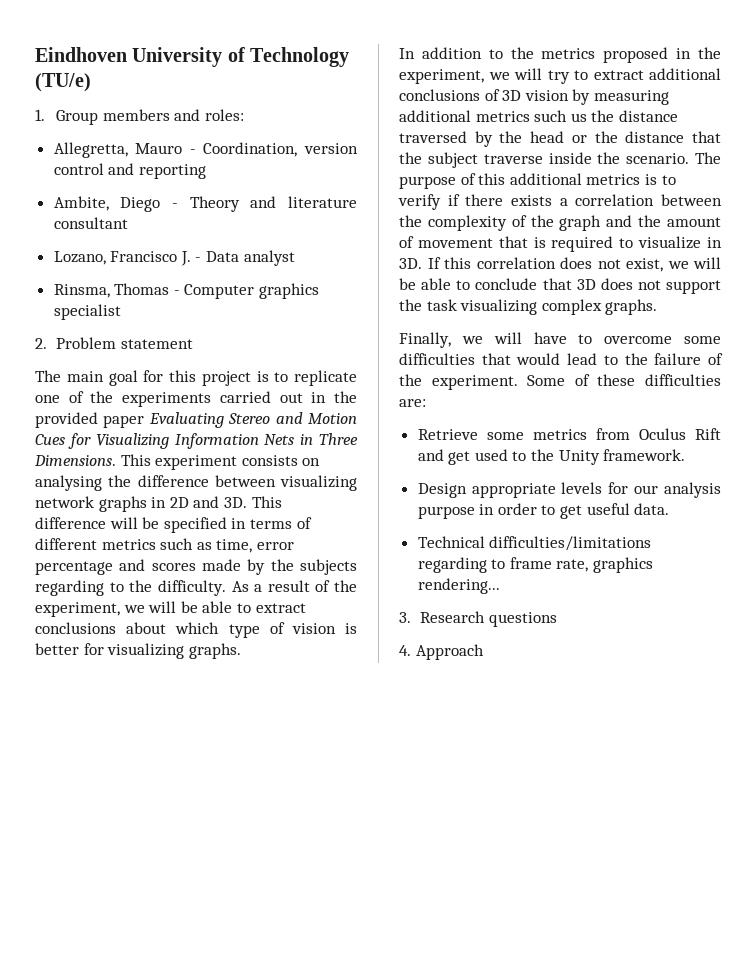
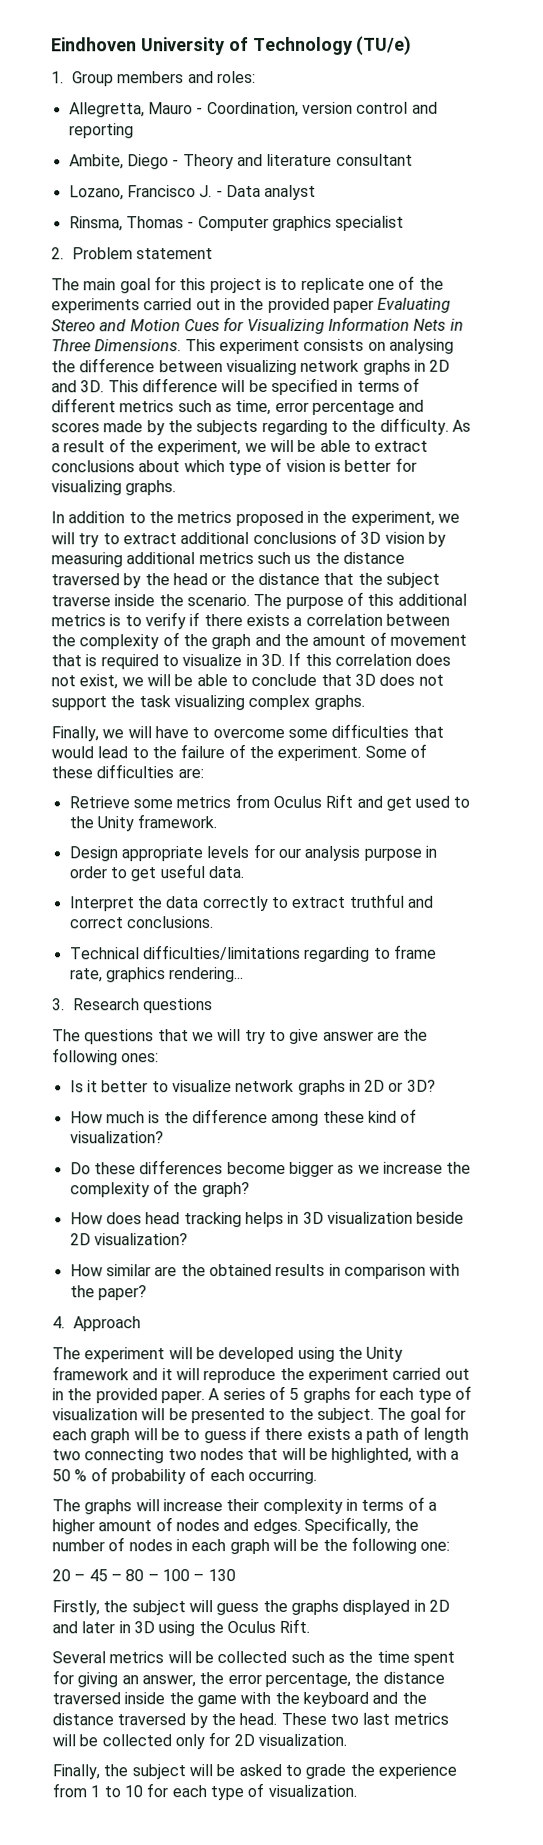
+ Interpret the data correctly to extract truthful and correct conclusions.
+ The questions that we will try to give answer are the following ones:
+ Is it better to visualize network graphs in 2D or 3D?
+ How much is the difference among these kind of visualization?
+ Do these differences become bigger as we increase the complexity of the graph?
+ How does head tracking helps in 3D visualization beside 2D visualization?
+ How similar are the obtained results in comparison with the paper?
  4. Approach
+ The experiment will be developed using the Unity framework and it will reproduce the experiment carried out in the provided paper. A series of 5 graphs for each type of visualization will be presented to the subject. The goal for each graph will be to guess if there exists a path of length two connecting two nodes that will be highlighted, with a 50 % of probability of each occurring.
+ The graphs will increase their complexity in terms of a higher amount of nodes and edges. Specifically, the number of nodes in each graph will be the following one:
+ 20 – 45 – 80 – 100 – 130
+ Firstly, the subject will guess the graphs displayed in 2D and later in 3D using the Oculus Rift.
+ Several metrics will be collected such as the time spent for giving an answer, the error percentage, the distance traversed inside the game with the keyboard and the distance traversed by the head. These two last metrics will be collected only for 2D visualization.
+ Finally, the subject will be asked to grade the experience from 1 to 10 for each type of visualization.

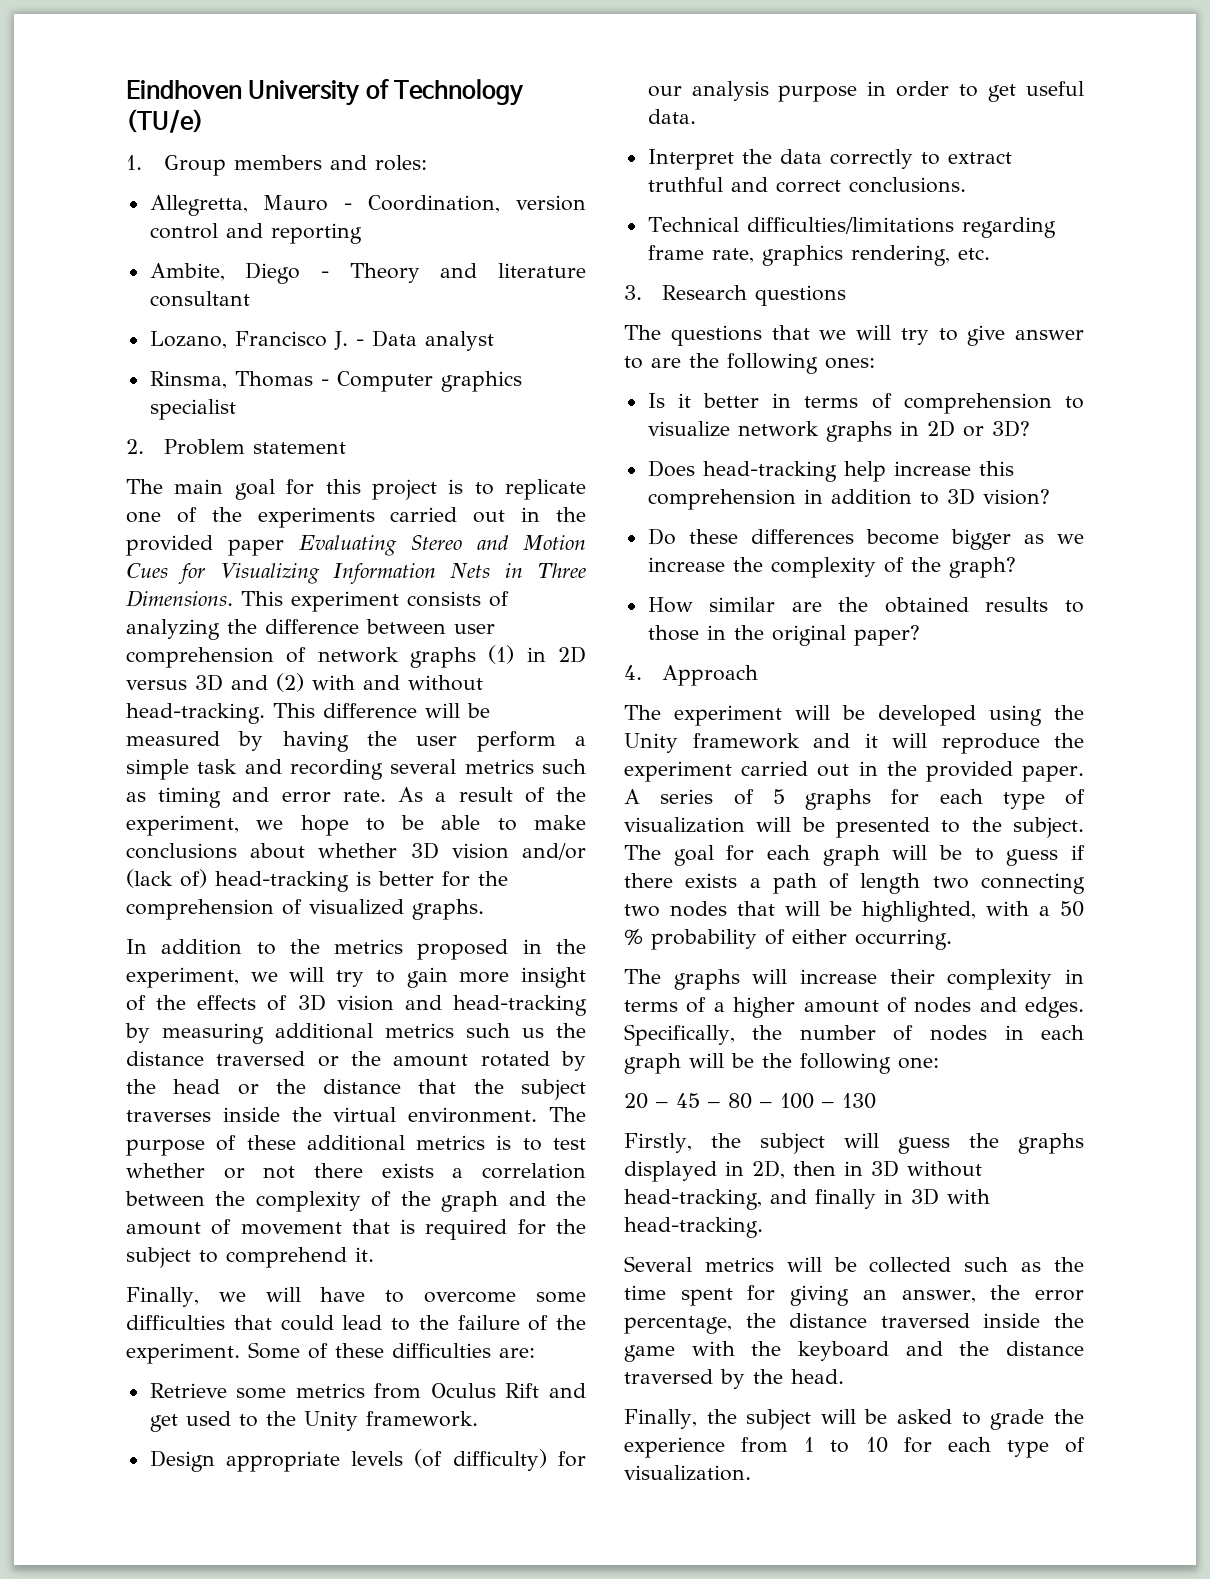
- This experiment consists on analysing the difference between visualizing network graphs in 2D and 3D. This difference will be specified in terms of different metrics such as time, error percentage and scores made by the subjects regarding to the difficulty.
+ This experiment consists of analyzing the difference between user comprehension of network graphs (1) in 2D versus 3D and (2) with and without head-tracking. This difference will be measured by having the user perform a simple task and recording several metrics such as timing and error rate.
- As a result of the experiment, we will be able to extract conclusions about which type of vision is better for visualizing graphs.
+ As a result of the experiment, we hope to be able to make conclusions about whether 3D vision and/or (lack of) head-tracking is better for the comprehension of visualized graphs.
- In addition to the metrics proposed in the experiment, we will try to extract additional conclusions of 3D vision by measuring additional metrics such us the distance traversed by the head or the distance that the subject traverse inside the scenario.
+ In addition to the metrics proposed in the experiment, we will try to gain more insight of the effects of 3D vision and head-tracking by measuring additional metrics such us the distance traversed or the amount rotated by the head or the distance that the subject traverses inside the virtual environment.
- The purpose of this additional metrics is to verify if there exists a correlation between the complexity of the graph and the amount of movement that is required to visualize in 3D. If this correlation does not exist, we will be able to conclude that 3D does not support the task visualizing complex graphs.
+ The purpose of these additional metrics is to test whether or not there exists a correlation between the complexity of the graph and the amount of movement that is required for the subject to comprehend it.
- Finally, we will have to overcome some difficulties that would lead to the failure of the experiment.
+ Finally, we will have to overcome some difficulties that could lead to the failure of the experiment.
- Design appropriate levels for our analysis purpose in order to get useful data.
+ Design appropriate levels (of difficulty) for our analysis purpose in order to get useful data.
- Technical difficulties/limitations regarding to frame rate, graphics rendering...
+ Technical difficulties/limitations regarding frame rate, graphics rendering, etc.
- The questions that we will try to give answer are the following ones:
+ The questions that we will try to give answer to are the following ones:
- Is it better to visualize network graphs in 2D or 3D?
+ Is it better in terms of comprehension to visualize network graphs in 2D or 3D?
- How much is the difference among these kind of visualization?
+ Does head-tracking help increase this comprehension in addition to 3D vision?
- How does head tracking helps in 3D visualization beside 2D visualization?
- How similar are the obtained results in comparison with the paper?
+ How similar are the obtained results to those in the original paper?
- The goal for each graph will be to guess if there exists a path of length two connecting two nodes that will be highlighted, with a 50 % of probability of each occurring.
+ The goal for each graph will be to guess if there exists a path of length two connecting two nodes that will be highlighted, with a 50 % probability of either occurring.
- Firstly, the subject will guess the graphs displayed in 2D and later in 3D using the Oculus Rift.
+ Firstly, the subject will guess the graphs displayed in 2D, then in 3D without head-tracking, and finally in 3D with head-tracking.
- These two last metrics will be collected only for 2D visualization.

